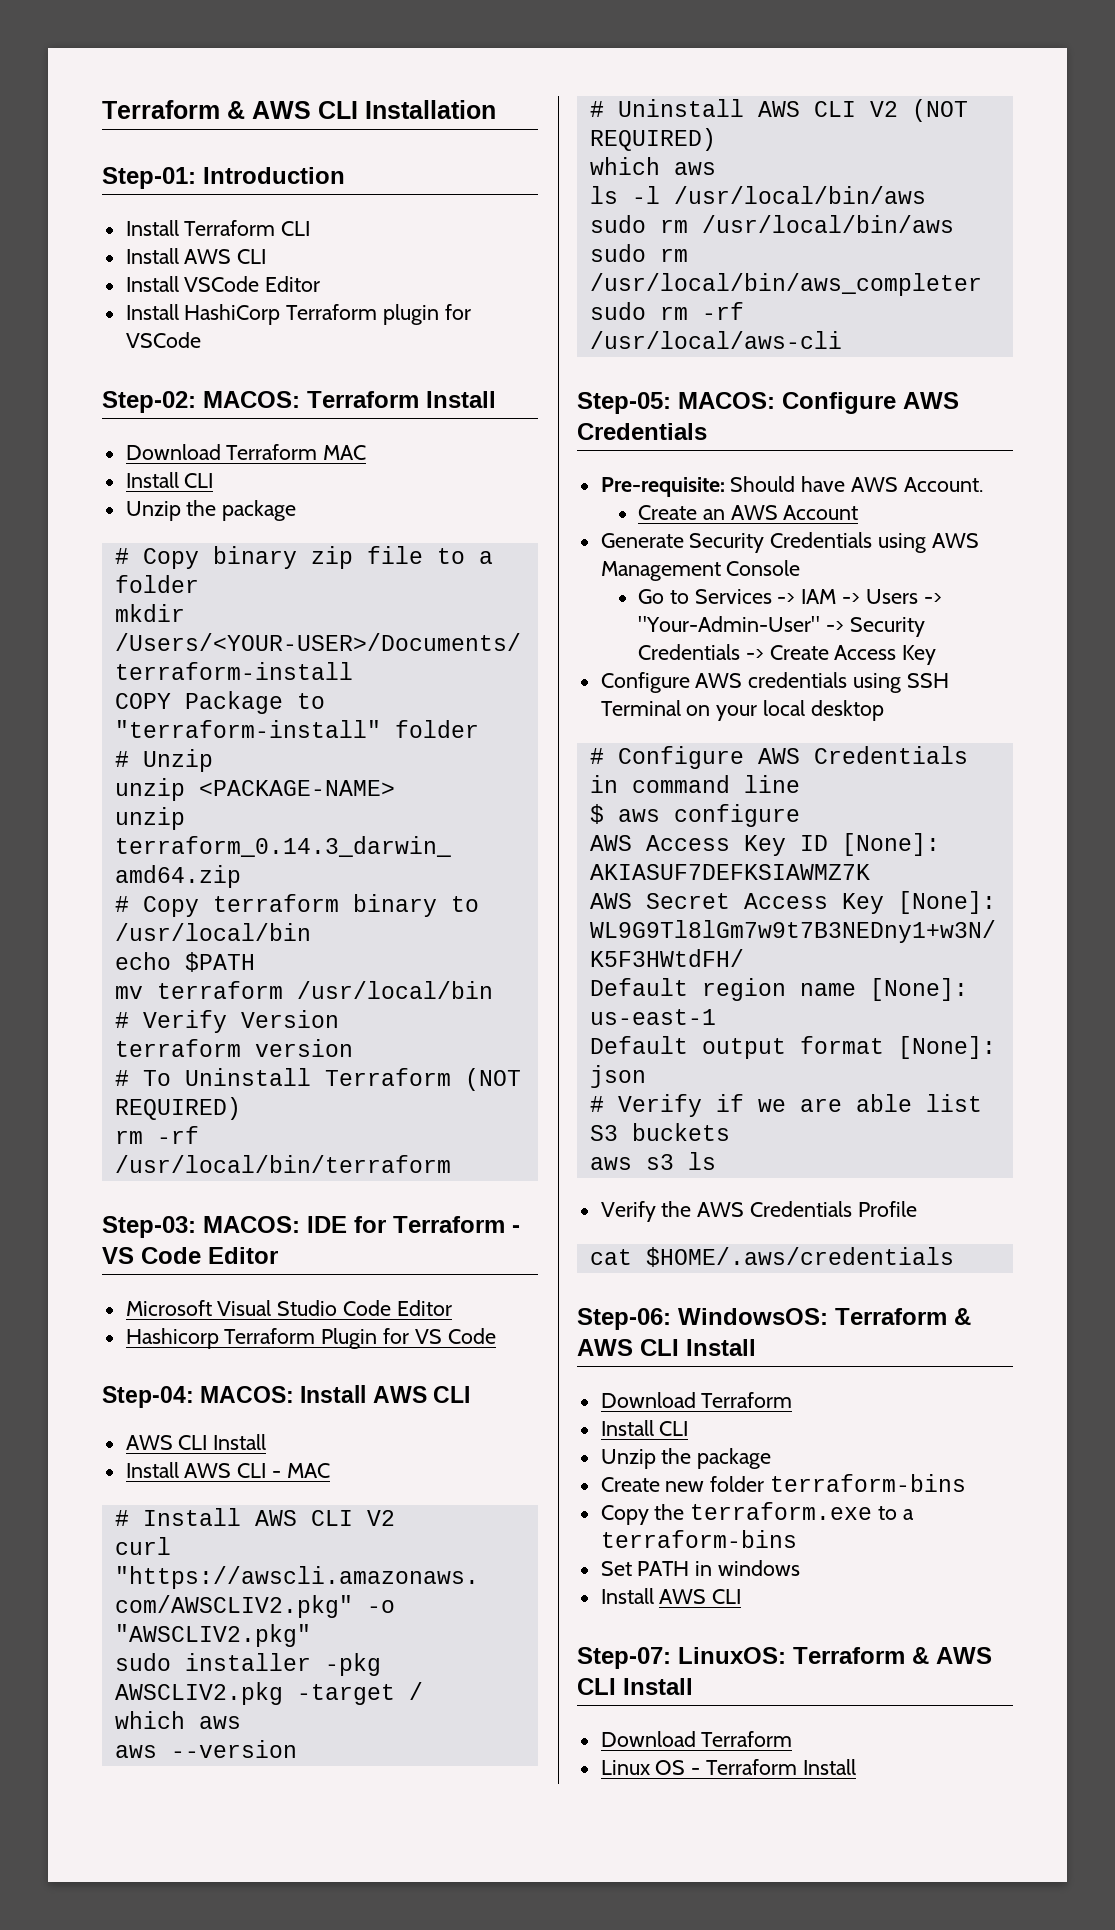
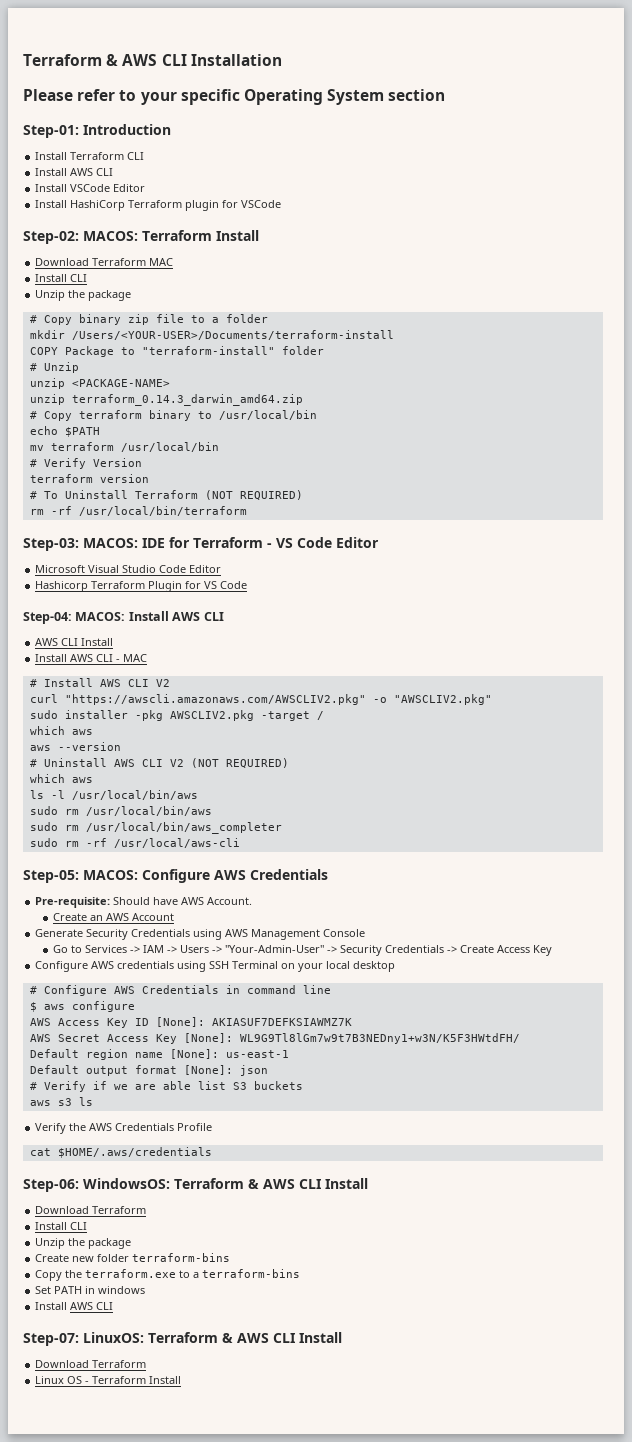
+ Please refer to your specific Operating System section

